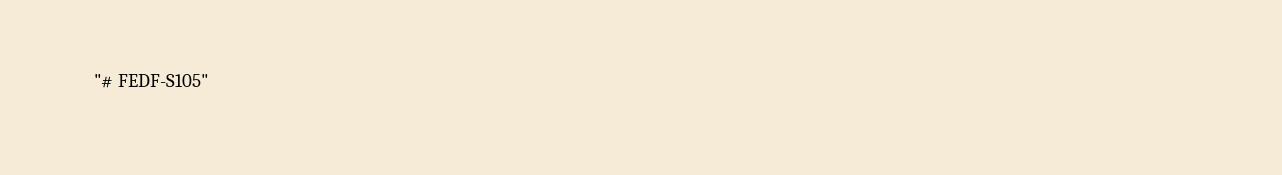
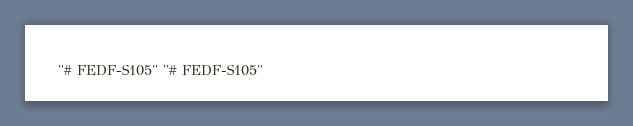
- "# FEDF-S105"
+ "# FEDF-S105" "# FEDF-S105"

